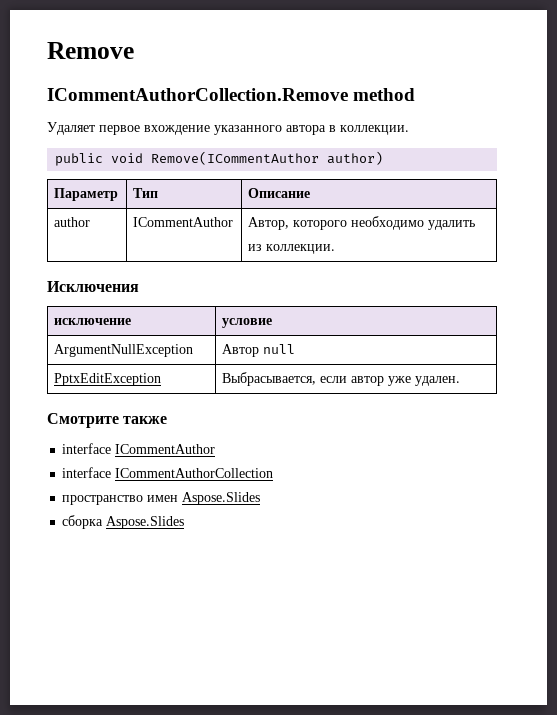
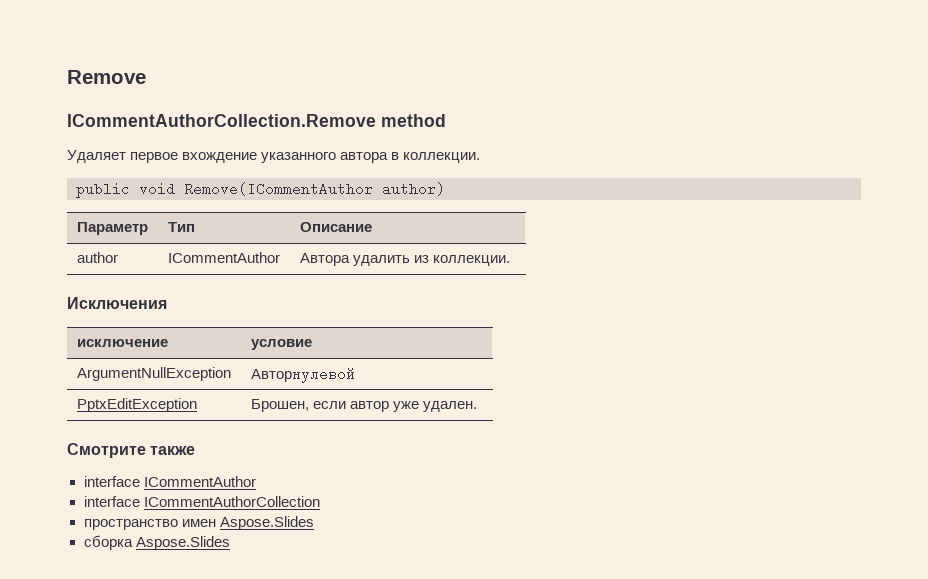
- author | ICommentAuthor | Автор, которого необходимо удалить из коллекции.
+ author | ICommentAuthor | Автора удалить из коллекции.
- ArgumentNullException | Автор null
+ ArgumentNullException | Авторнулевой
- PptxEditException | Выбрасывается, если автор уже удален.
+ PptxEditException | Брошен, если автор уже удален.

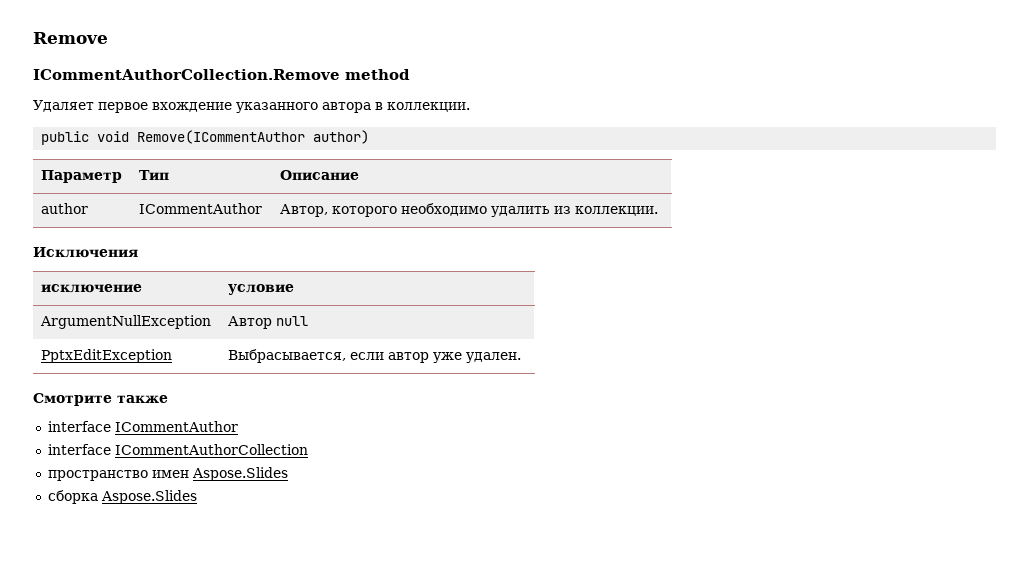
- author | ICommentAuthor | Автора удалить из коллекции.
+ author | ICommentAuthor | Автор, которого необходимо удалить из коллекции.
- ArgumentNullException | Авторнулевой
+ ArgumentNullException | Автор null
- PptxEditException | Брошен, если автор уже удален.
+ PptxEditException | Выбрасывается, если автор уже удален.

